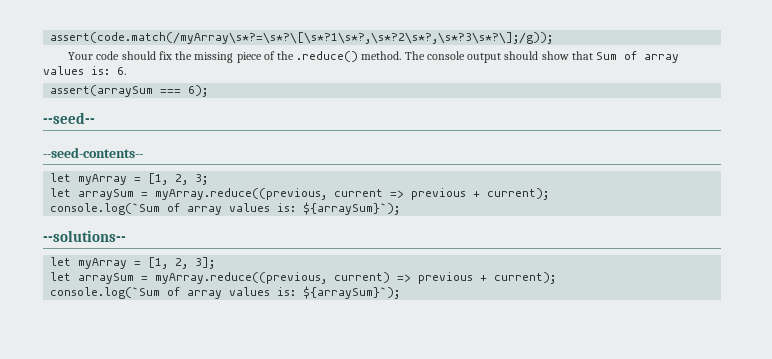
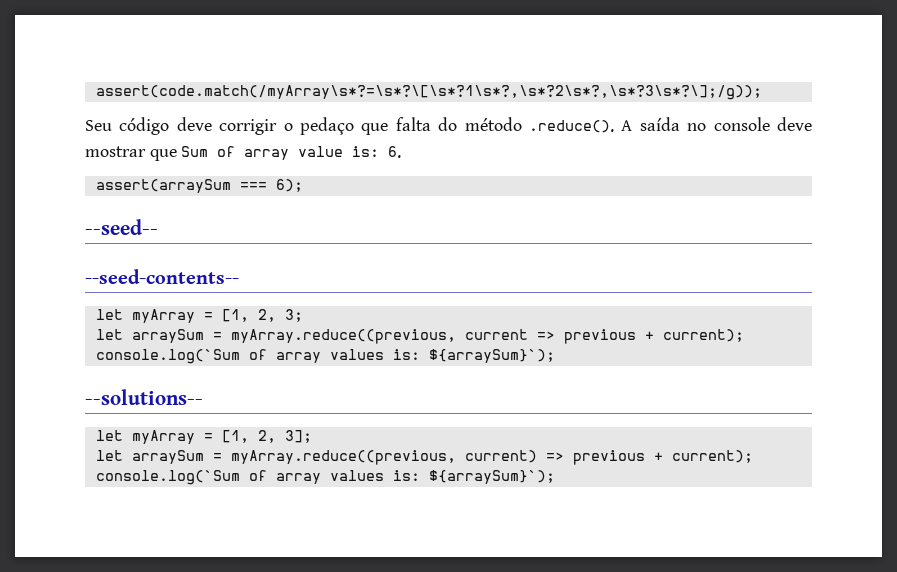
- Your code should fix the missing piece of the .reduce() method. The console output should show that Sum of array values is: 6.
+ Seu código deve corrigir o pedaço que falta do método .reduce(). A saída no console deve mostrar que Sum of array value is: 6.

